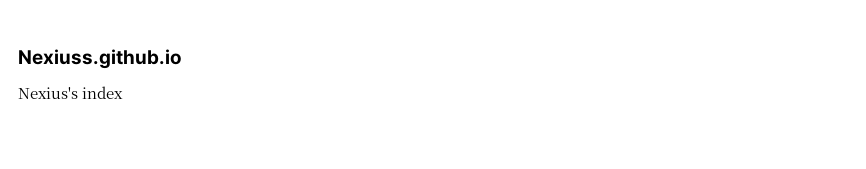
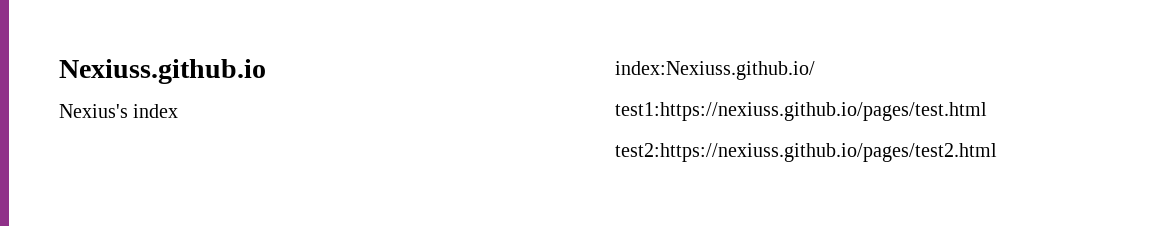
+ index:Nexiuss.github.io/
+ test1:https://nexiuss.github.io/pages/test.html
+ test2:https://nexiuss.github.io/pages/test2.html

